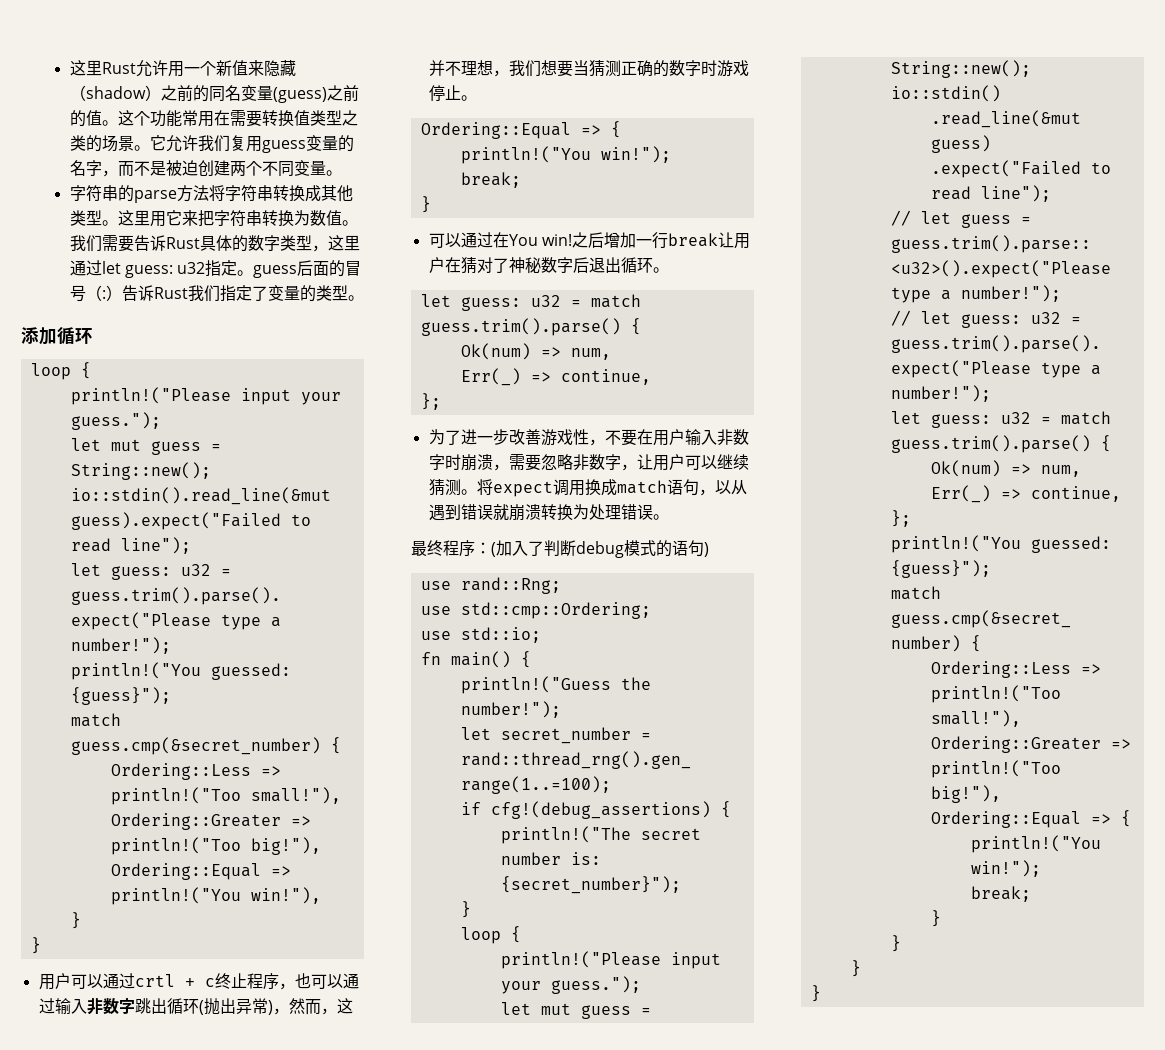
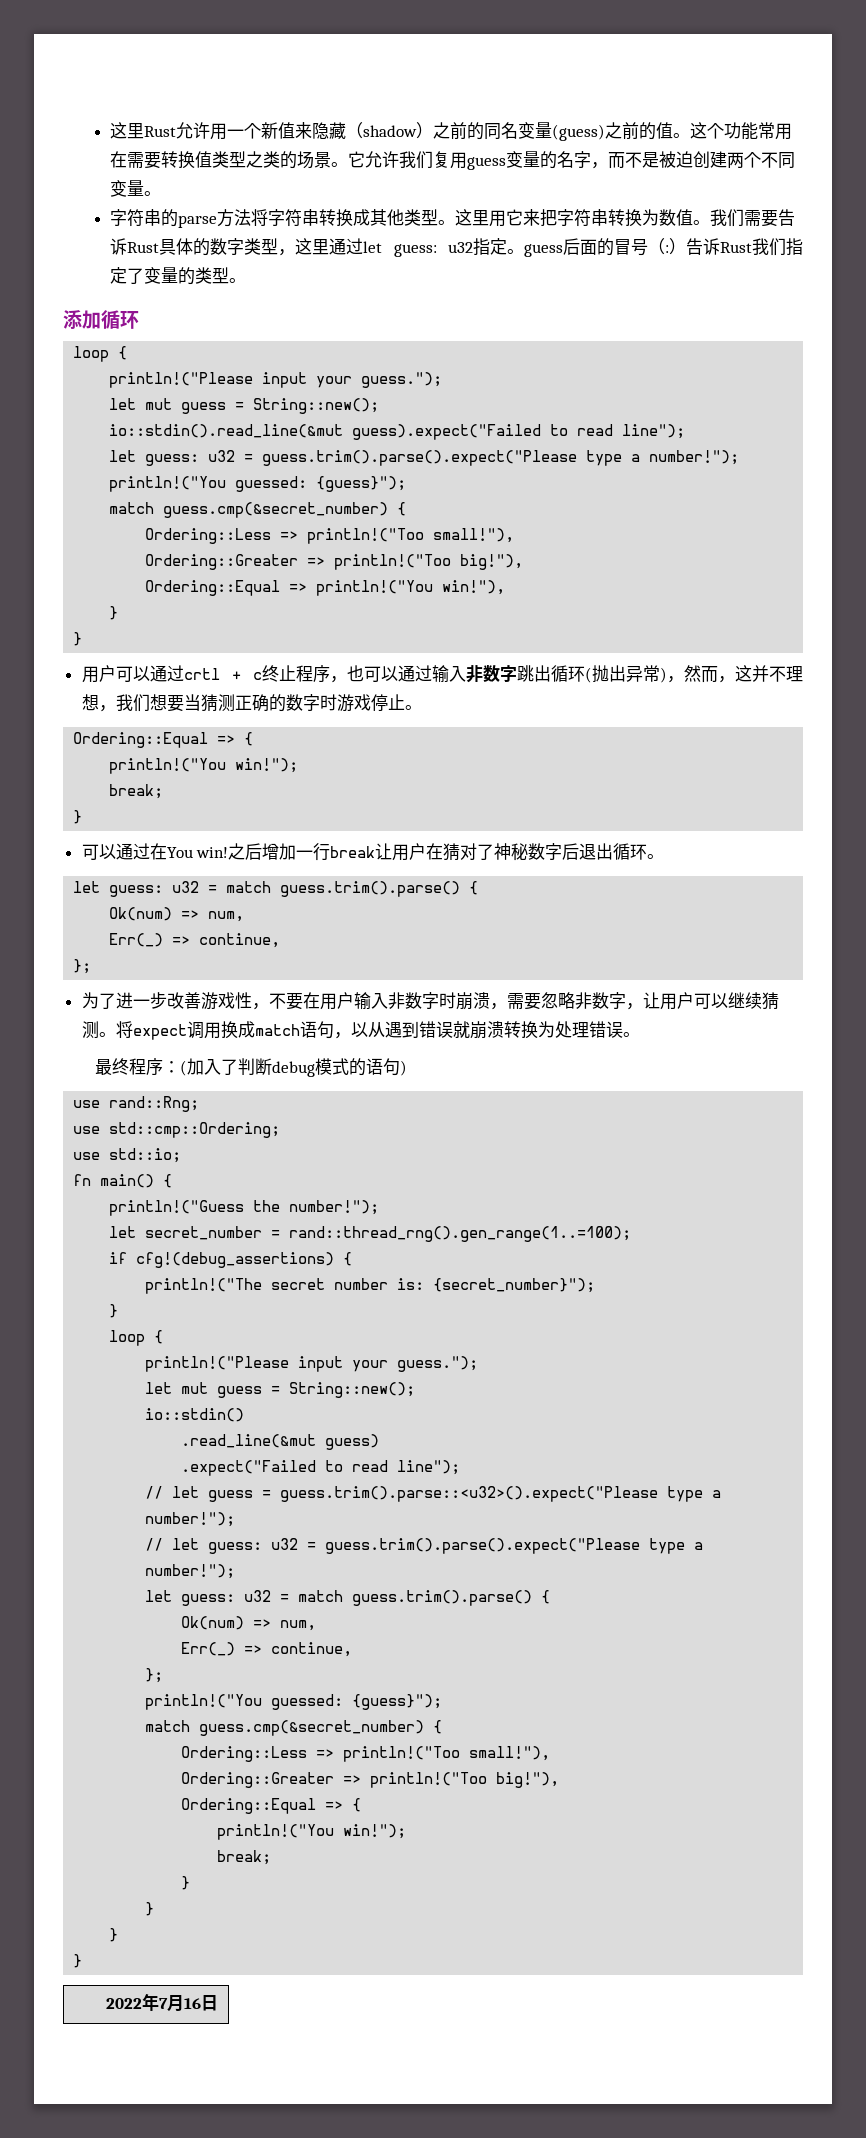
+ 2022年7月16日

